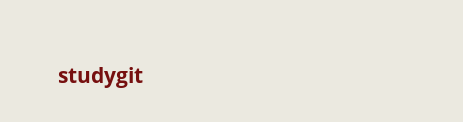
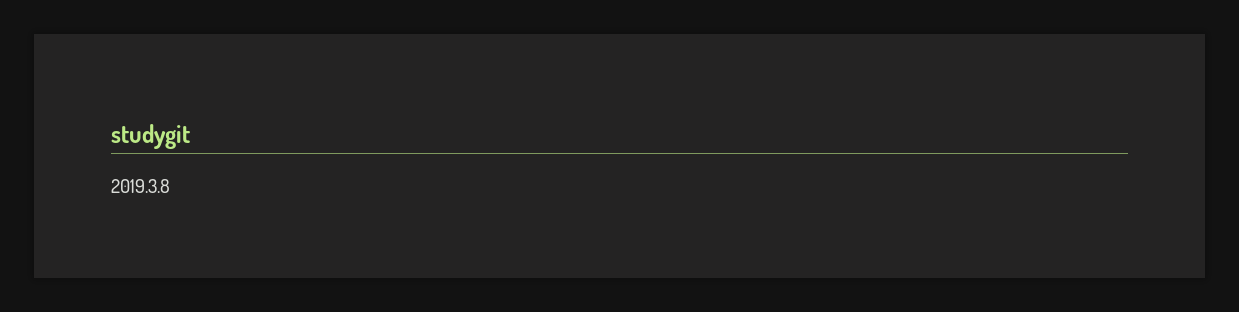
+ 2019.3.8

